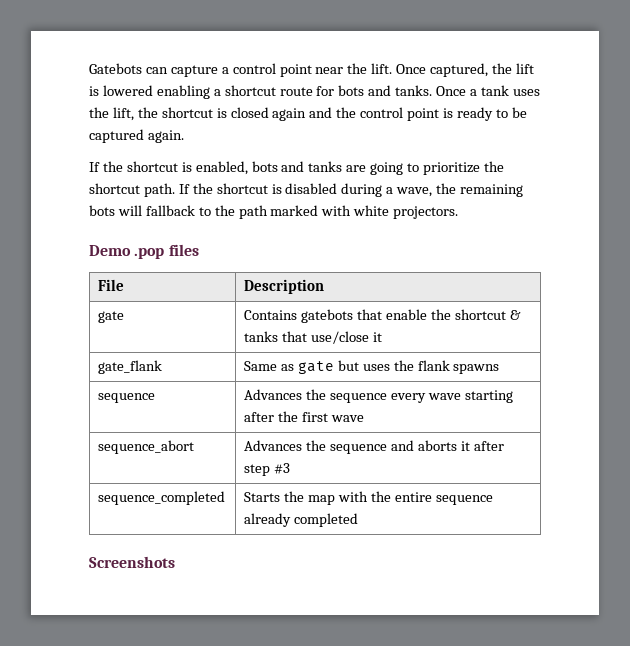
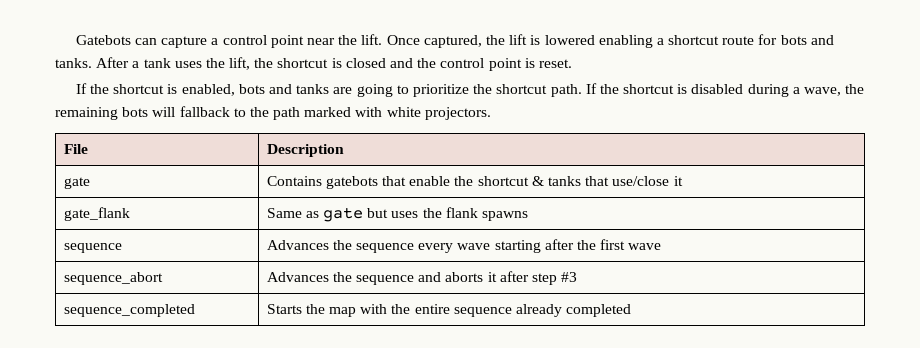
- Once a tank uses the lift, the shortcut is closed again and the control point is ready to be captured again.
+ After a tank uses the lift, the shortcut is closed and the control point is reset.
- Demo .pop files
- Screenshots

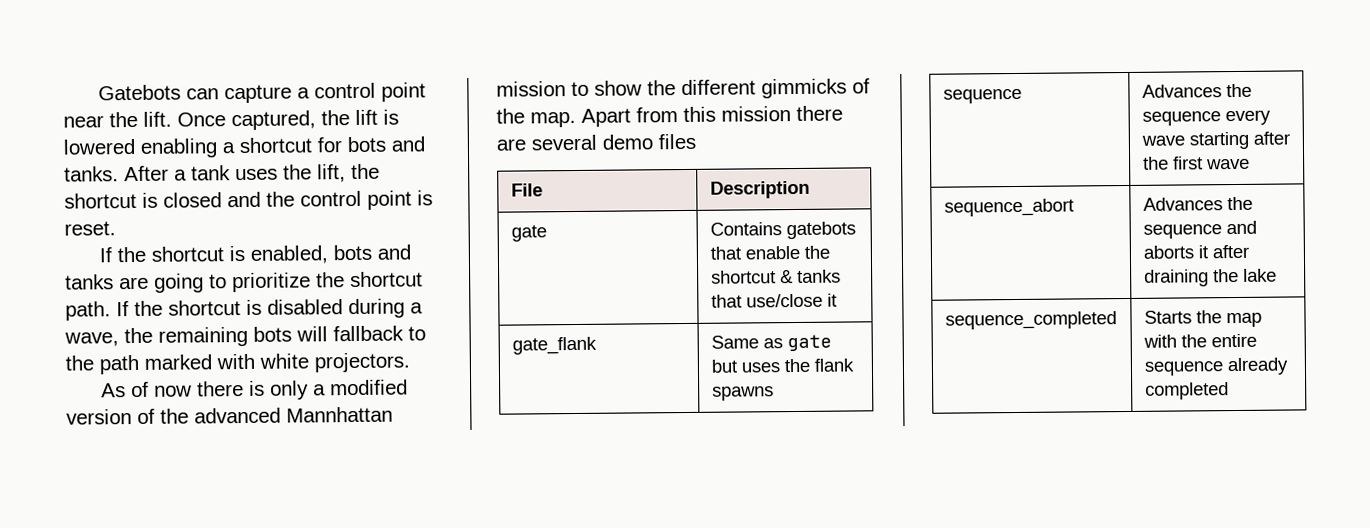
- Once captured, the lift is lowered enabling a shortcut route for bots and tanks.
+ Once captured, the lift is lowered enabling a shortcut for bots and tanks.
+ As of now there is only a modified version of the advanced Mannhattan mission to show the different gimmicks of the map. Apart from this mission there are several demo files
- sequence_abort | Advances the sequence and aborts it after step #3
+ sequence_abort | Advances the sequence and aborts it after draining the lake

